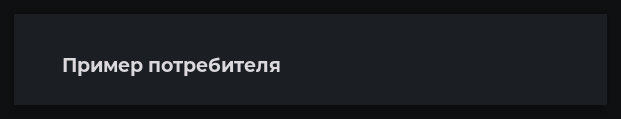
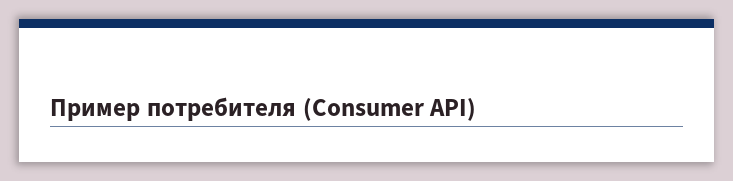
- Пример потребителя
+ Пример потребителя (Consumer API)

